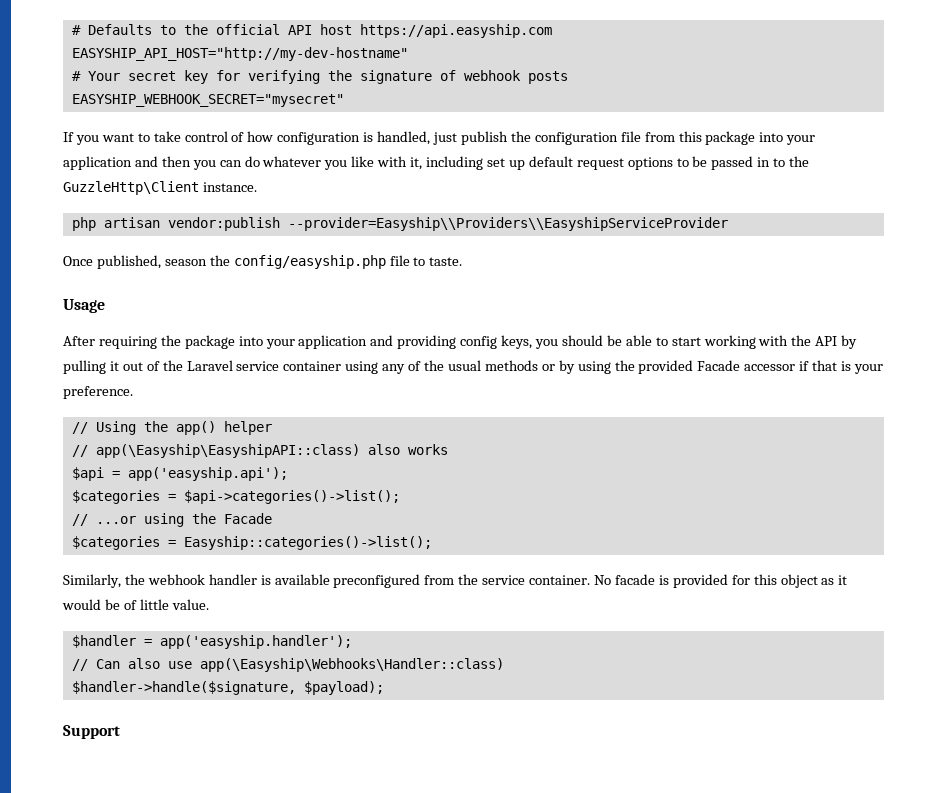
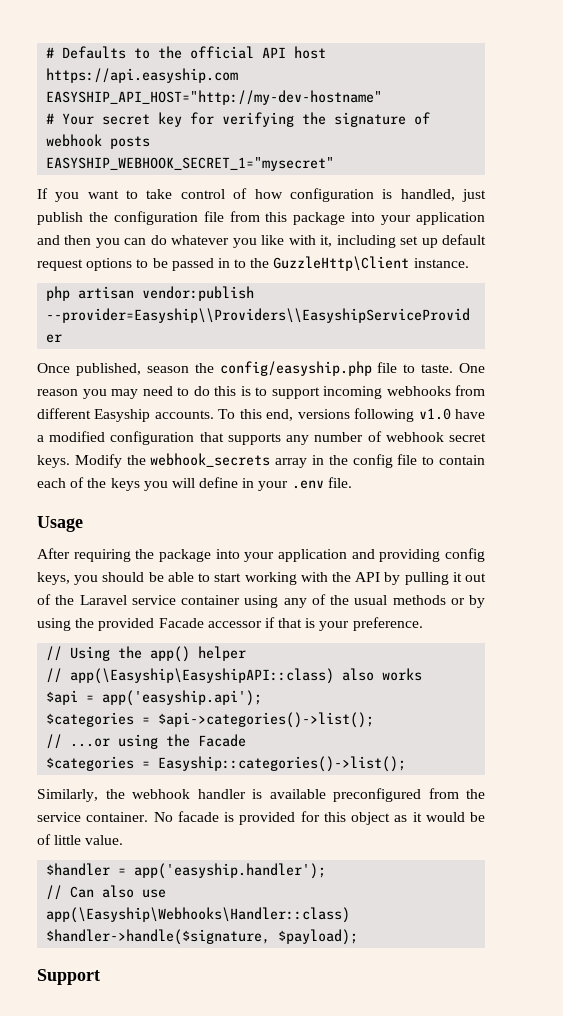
- EASYSHIP_WEBHOOK_SECRET="mysecret"
+ EASYSHIP_WEBHOOK_SECRET_1="mysecret"
+ One reason you may need to do this is to support incoming webhooks from different Easyship accounts. To this end, versions following v1.0 have a modified configuration that supports any number of webhook secret keys. Modify the webhook_secrets array in the config file to contain each of the keys you will define in your .env file.

